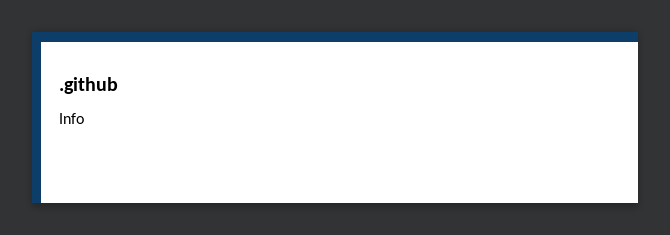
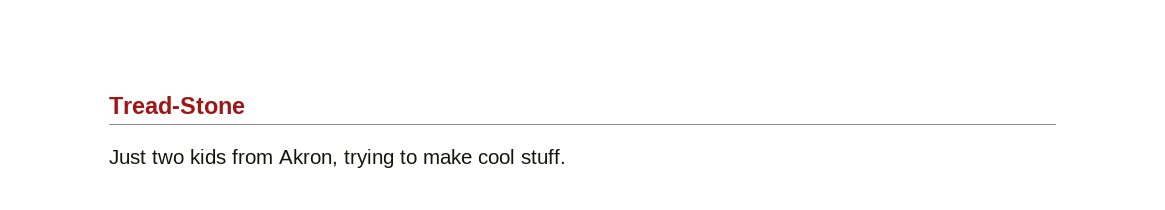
- .github
- Info
+ Tread-Stone
+ Just two kids from Akron, trying to make cool stuff.

